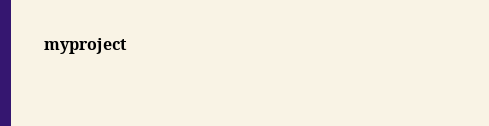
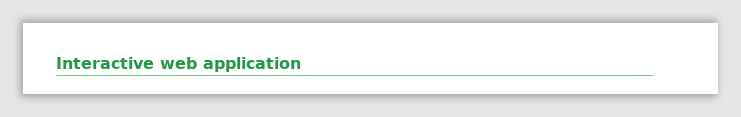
- myproject
+ Interactive web application

